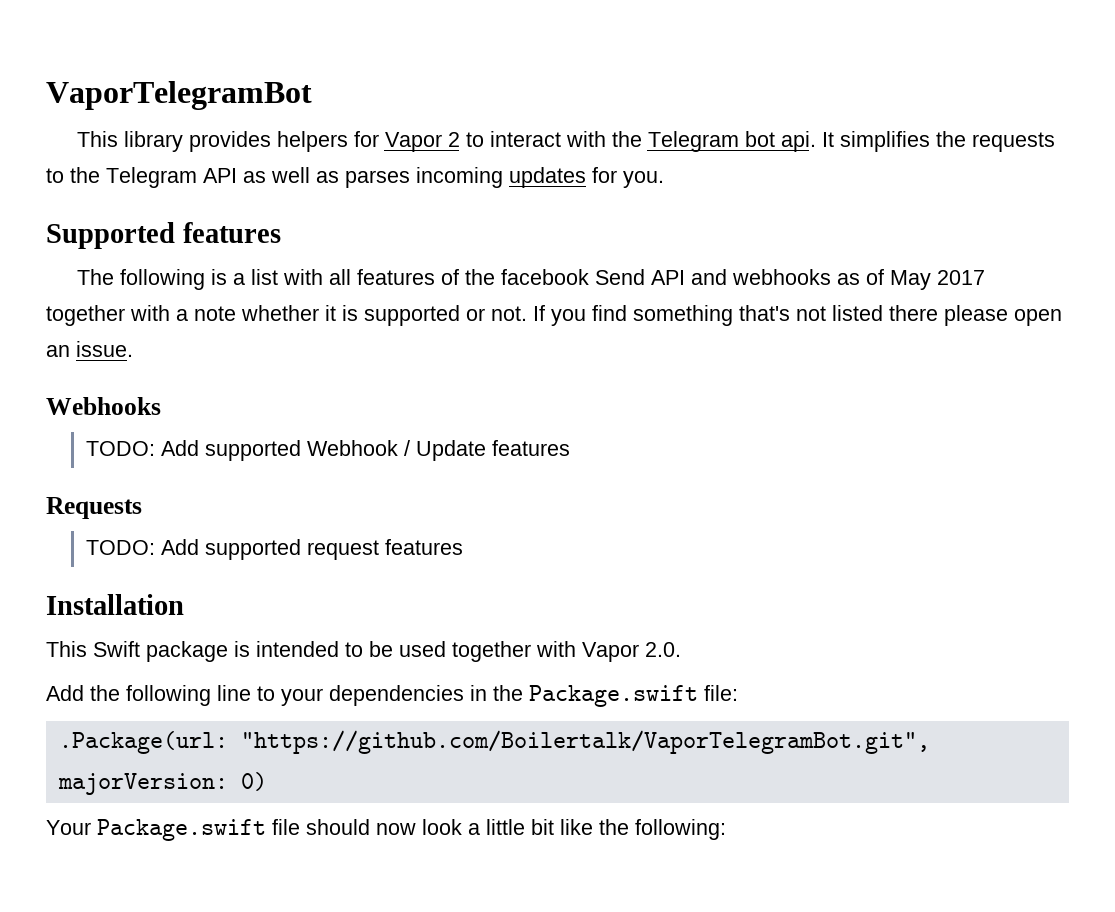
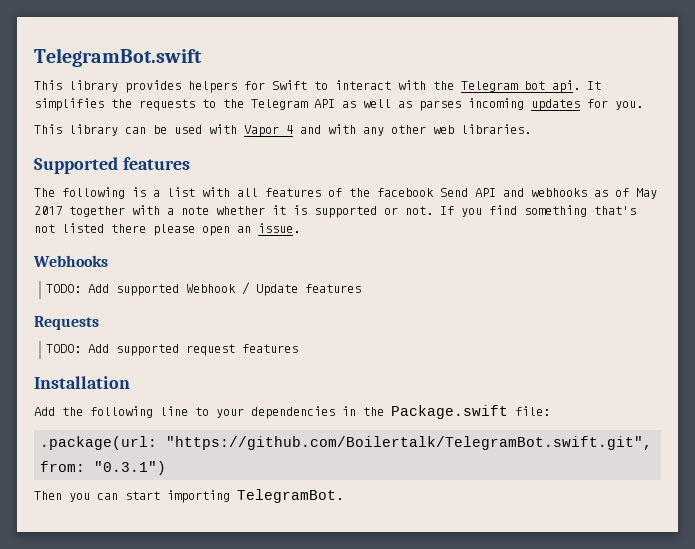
- VaporTelegramBot
+ TelegramBot.swift
- This library provides helpers for Vapor 2 to interact with the Telegram bot api.
+ This library provides helpers for Swift to interact with the Telegram bot api.
+ This library can be used with Vapor 4 and with any other web libraries.
- This Swift package is intended to be used together with Vapor 2.0.
- .Package(url: "https://github.com/Boilertalk/VaporTelegramBot.git", majorVersion: 0)
- Your Package.swift file should now look a little bit like the following:
+ .package(url: "https://github.com/Boilertalk/TelegramBot.swift.git", from: "0.3.1")
+ Then you can start importing TelegramBot.

